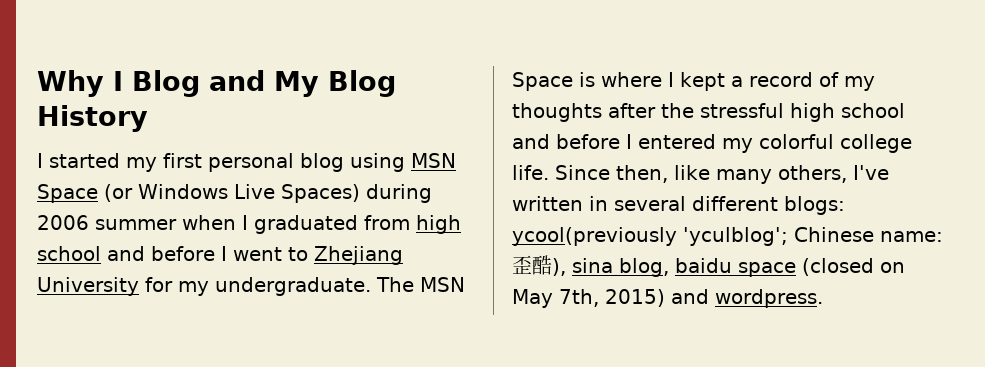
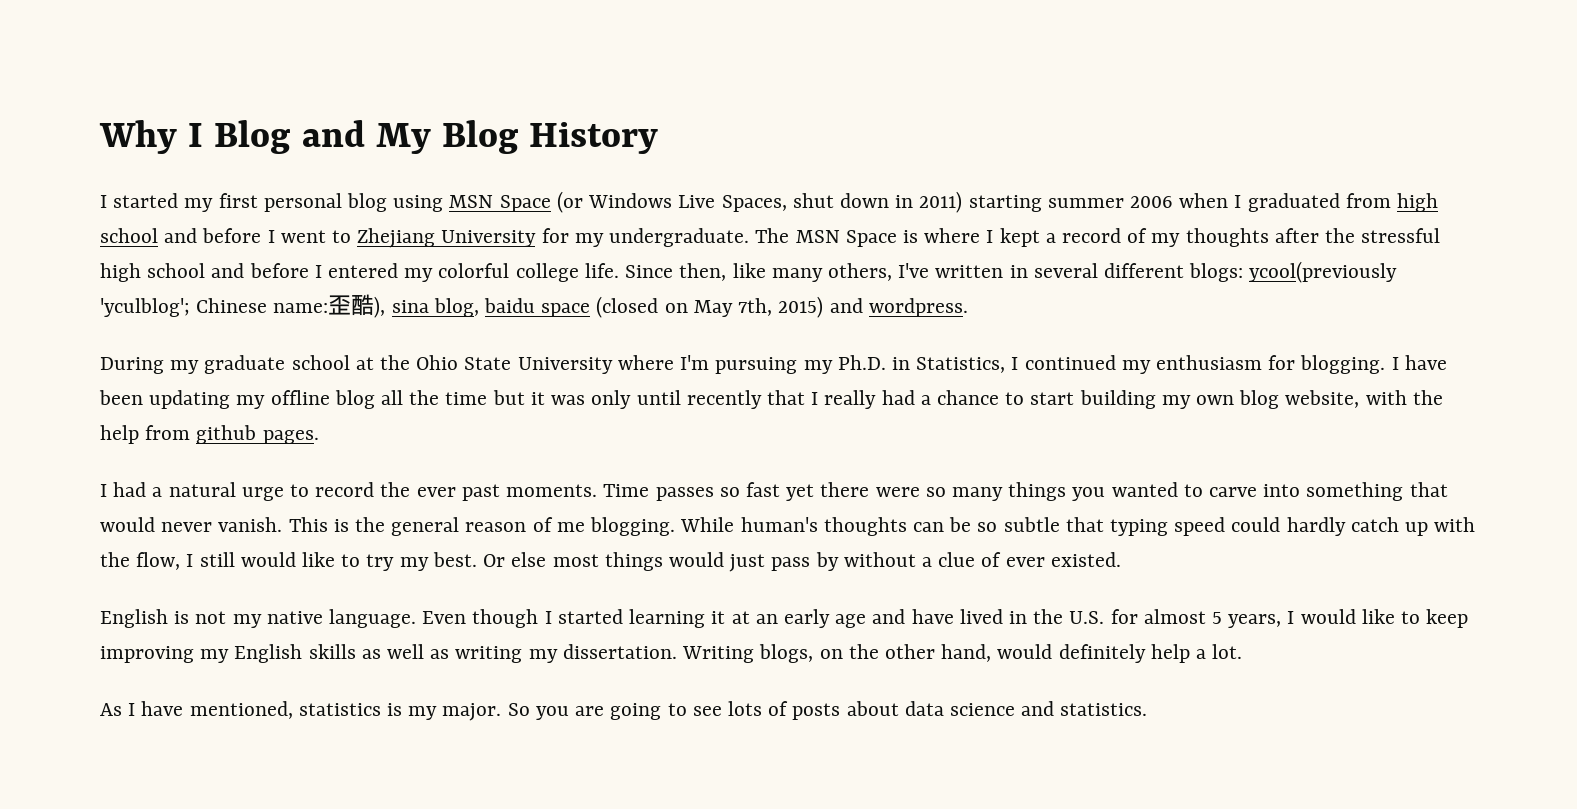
- I started my first personal blog using MSN Space (or Windows Live Spaces) during 2006 summer when I graduated from high school and before I went to Zhejiang University for my undergraduate.
+ I started my first personal blog using MSN Space (or Windows Live Spaces, shut down in 2011) starting summer 2006 when I graduated from high school and before I went to Zhejiang University for my undergraduate.
+ During my graduate school at the Ohio State University where I'm pursuing my Ph.D. in Statistics, I continued my enthusiasm for blogging. I have been updating my offline blog all the time but it was only until recently that I really had a chance to start building my own blog website, with the help from github pages.
+ I had a natural urge to record the ever past moments. Time passes so fast yet there were so many things you wanted to carve into something that would never vanish. This is the general reason of me blogging. While human's thoughts can be so subtle that typing speed could hardly catch up with the flow, I still would like to try my best. Or else most things would just pass by without a clue of ever existed.
+ English is not my native language. Even though I started learning it at an early age and have lived in the U.S. for almost 5 years, I would like to keep improving my English skills as well as writing my dissertation. Writing blogs, on the other hand, would definitely help a lot.
+ As I have mentioned, statistics is my major. So you are going to see lots of posts about data science and statistics.

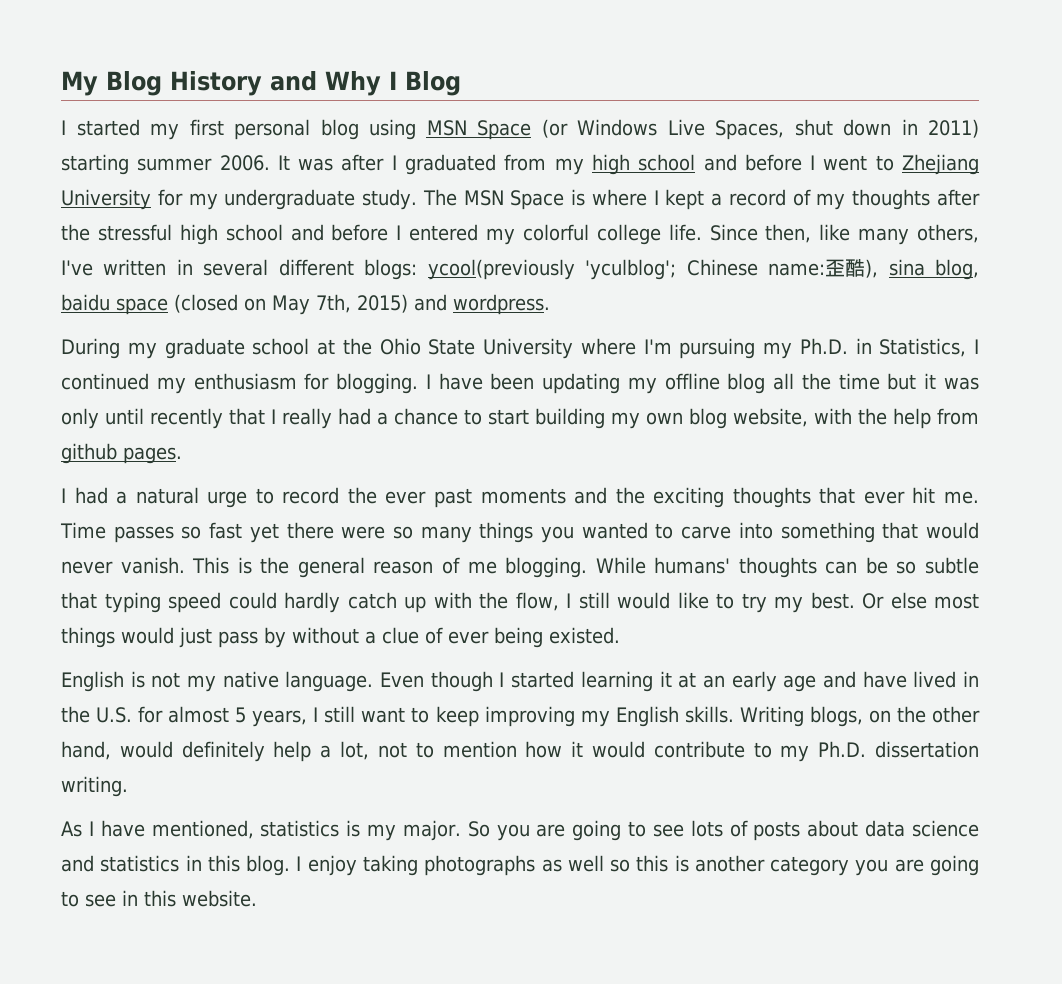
- Why I Blog and My Blog History
+ My Blog History and Why I Blog
- I started my first personal blog using MSN Space (or Windows Live Spaces, shut down in 2011) starting summer 2006 when I graduated from high school and before I went to Zhejiang University for my undergraduate.
+ I started my first personal blog using MSN Space (or Windows Live Spaces, shut down in 2011) starting summer 2006. It was after I graduated from my high school and before I went to Zhejiang University for my undergraduate study.
- I had a natural urge to record the ever past moments.
+ I had a natural urge to record the ever past moments and the exciting thoughts that ever hit me.
- While human's thoughts can be so subtle that typing speed could hardly catch up with the flow, I still would like to try my best.
+ While humans' thoughts can be so subtle that typing speed could hardly catch up with the flow, I still would like to try my best.
- Or else most things would just pass by without a clue of ever existed.
+ Or else most things would just pass by without a clue of ever being existed.
- Even though I started learning it at an early age and have lived in the U.S. for almost 5 years, I would like to keep improving my English skills as well as writing my dissertation.
+ Even though I started learning it at an early age and have lived in the U.S. for almost 5 years, I still want to keep improving my English skills.
- Writing blogs, on the other hand, would definitely help a lot.
+ Writing blogs, on the other hand, would definitely help a lot, not to mention how it would contribute to my Ph.D. dissertation writing.
- So you are going to see lots of posts about data science and statistics.
+ So you are going to see lots of posts about data science and statistics in this blog. I enjoy taking photographs as well so this is another category you are going to see in this website.

